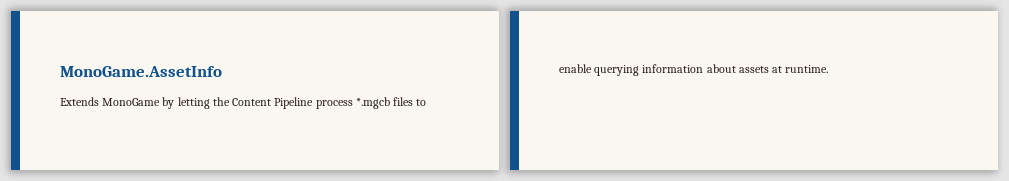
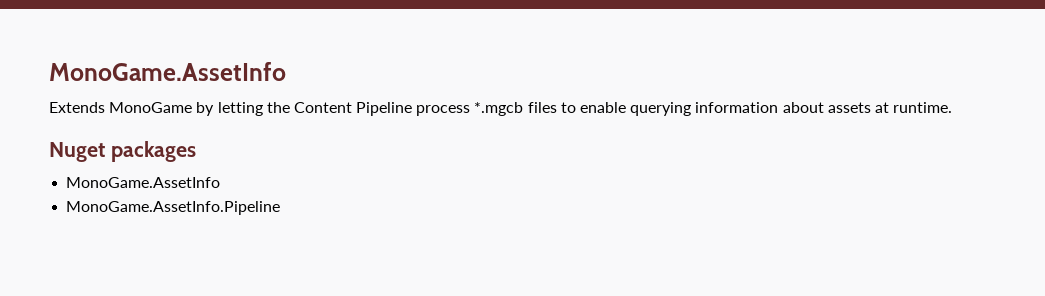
+ Nuget packages
+ MonoGame.AssetInfo
+ MonoGame.AssetInfo.Pipeline

